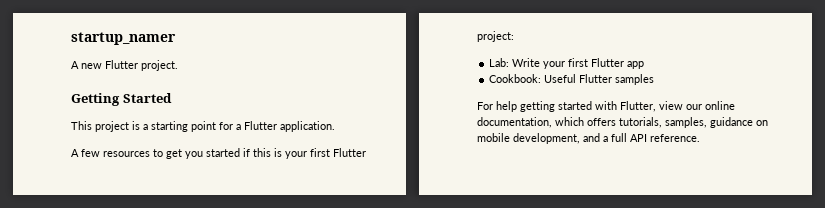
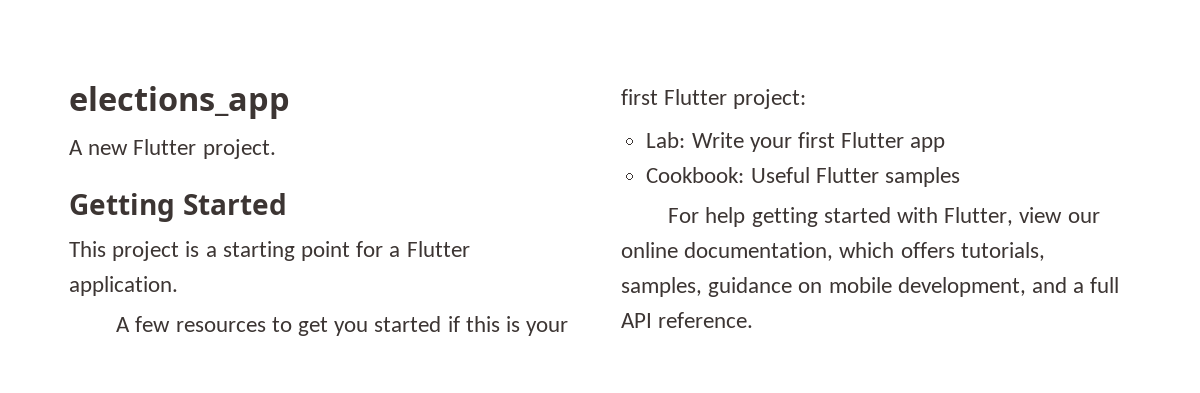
- startup_namer
+ elections_app

